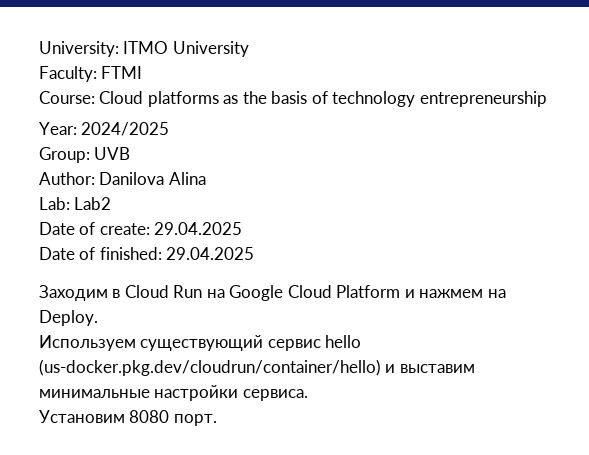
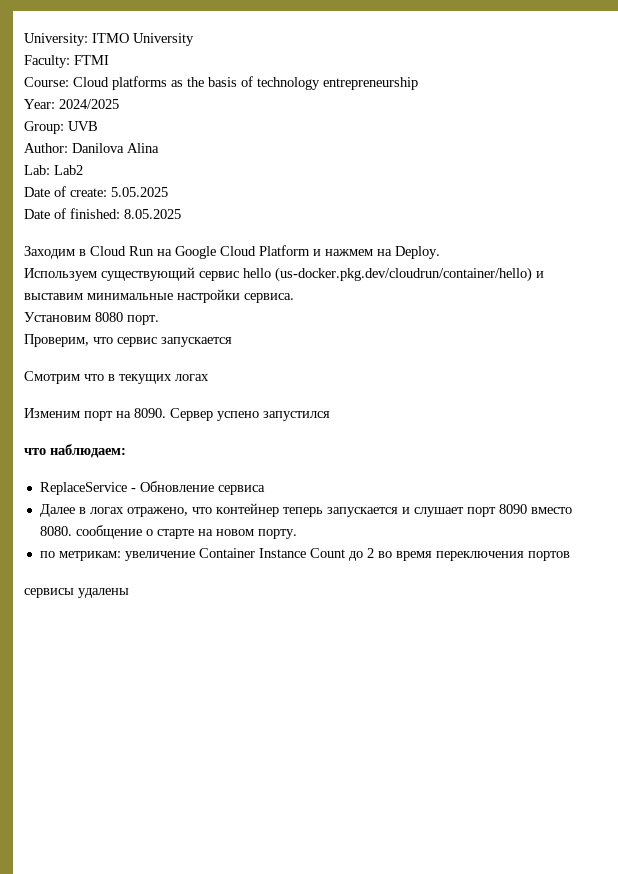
- Date of create: 29.04.2025
+ Date of create: 5.05.2025
- Date of finished: 29.04.2025
+ Date of finished: 8.05.2025
+ Проверим, что сервис запускается
+ Смотрим что в текущих логах
+ Изменим порт на 8090. Сервер успено запустился
+ что наблюдаем:
+ ReplaceService - Обновление сервиса
+ Далее в логах отражено, что контейнер теперь запускается и слушает порт 8090 вместо 8080. сообщение о старте на новом порту.
+ по метрикам: увеличение Container Instance Count до 2 во время переключения портов
+ сервисы удалены

